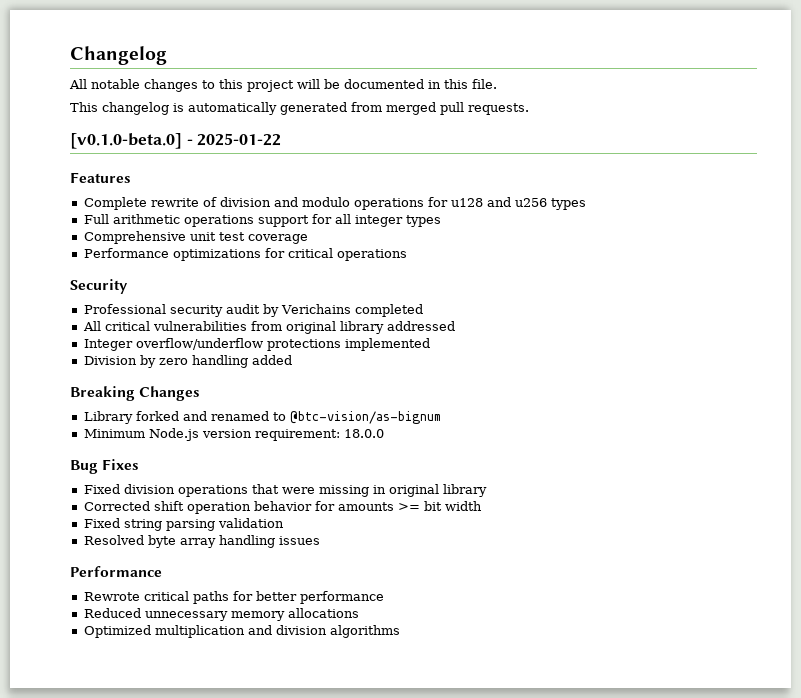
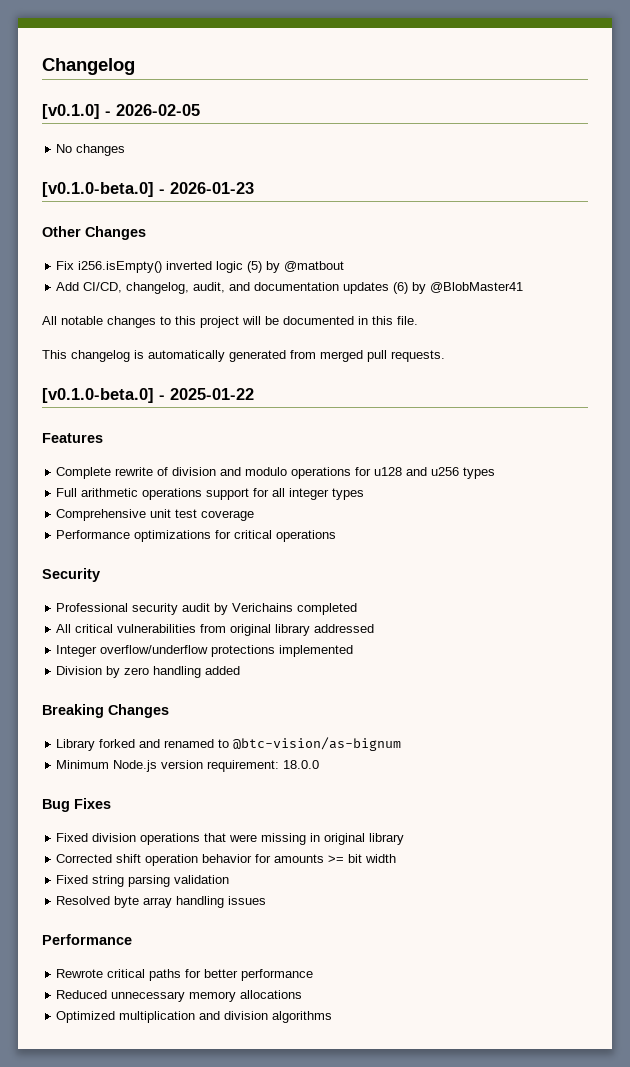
+ [v0.1.0] - 2026-02-05
+ No changes
+ [v0.1.0-beta.0] - 2026-01-23
+ Other Changes
+ Fix i256.isEmpty() inverted logic (5) by @matbout
+ Add CI/CD, changelog, audit, and documentation updates (6) by @BlobMaster41

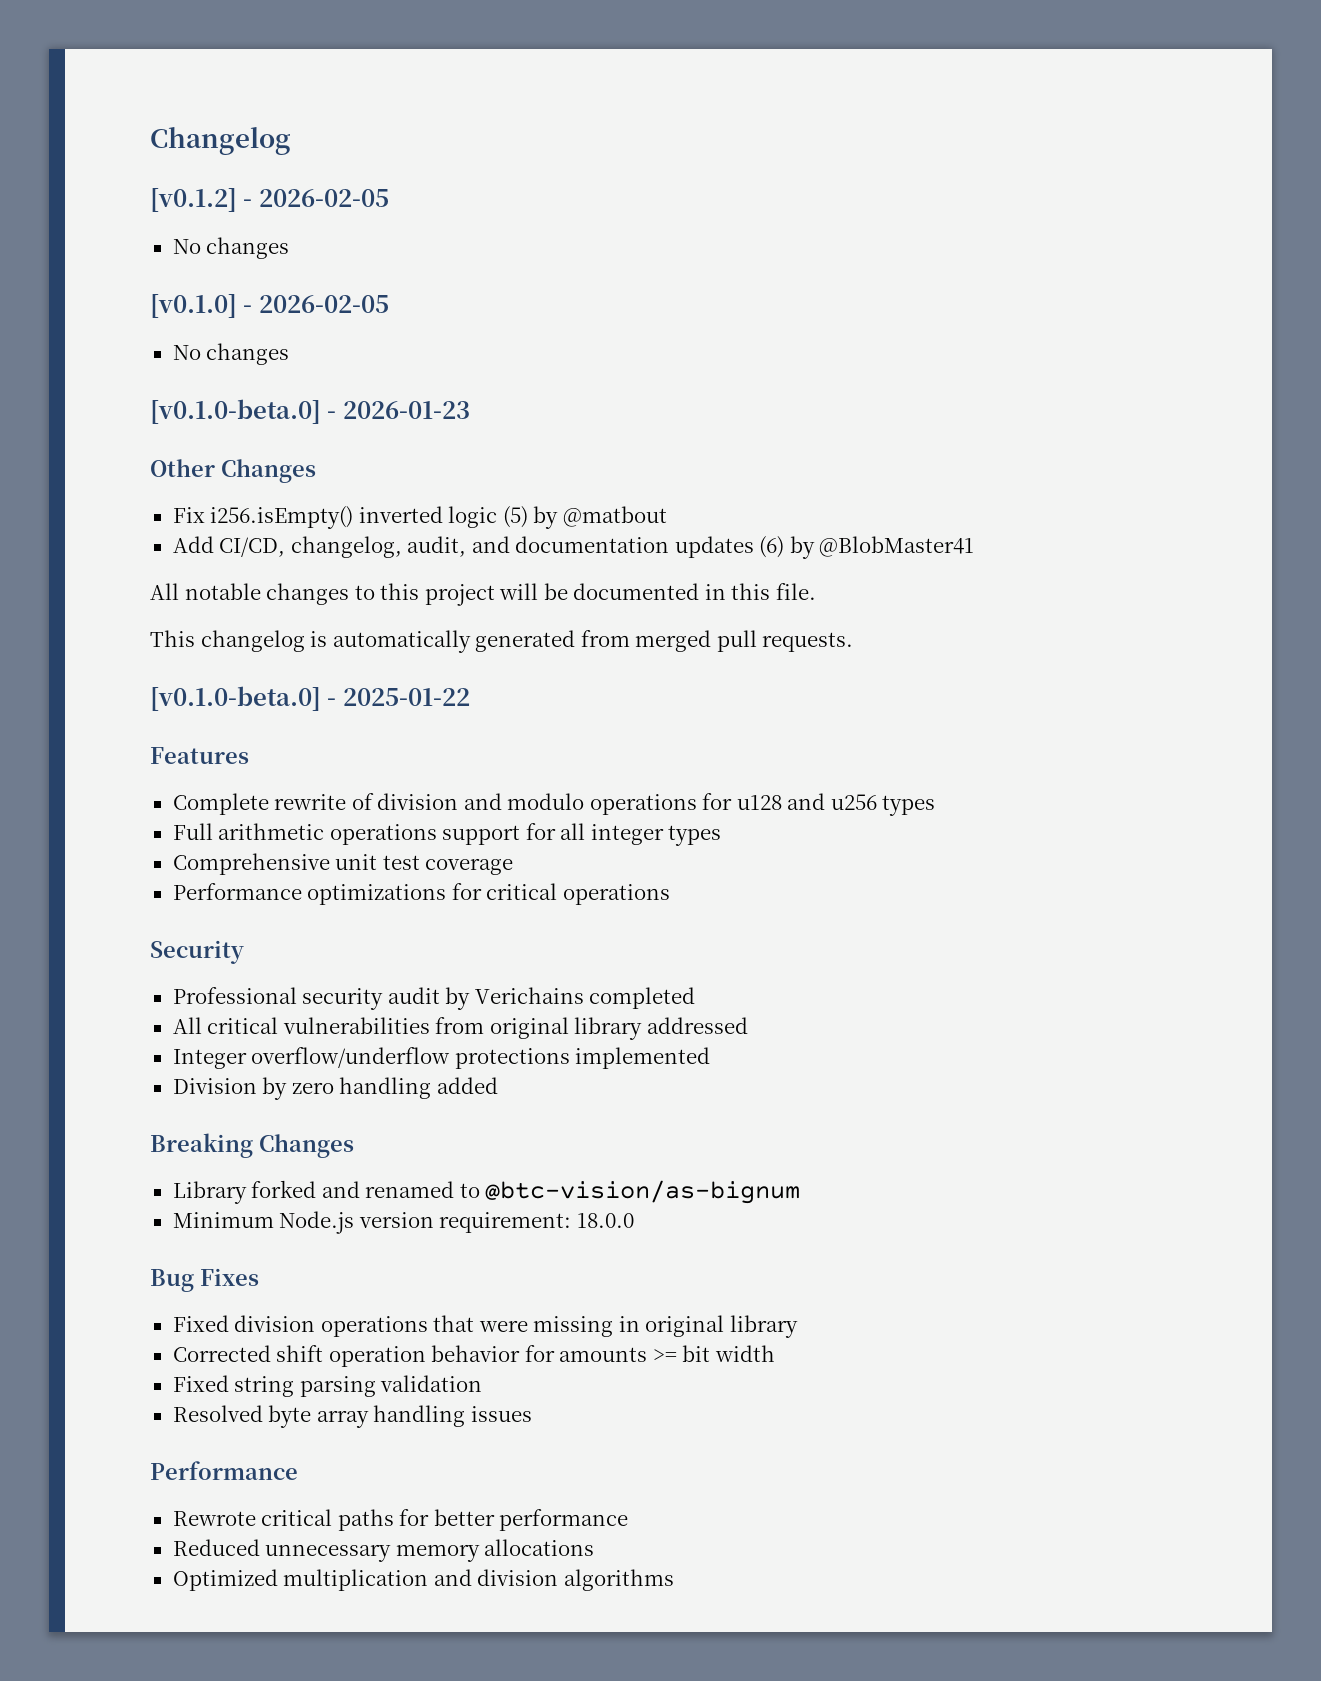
+ [v0.1.2] - 2026-02-05
+ No changes

